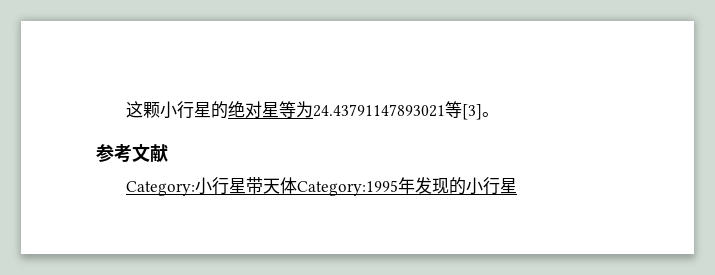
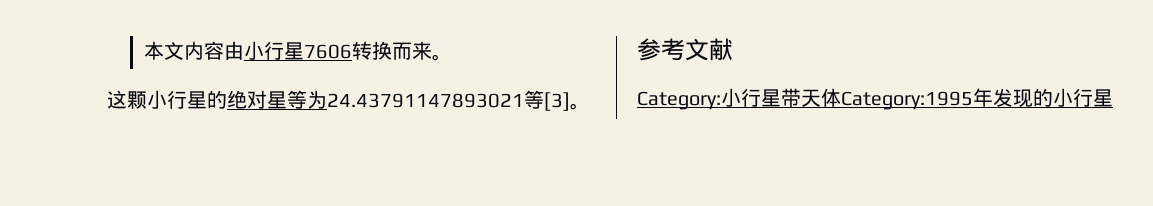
+ 本文内容由小行星7606转换而来。

